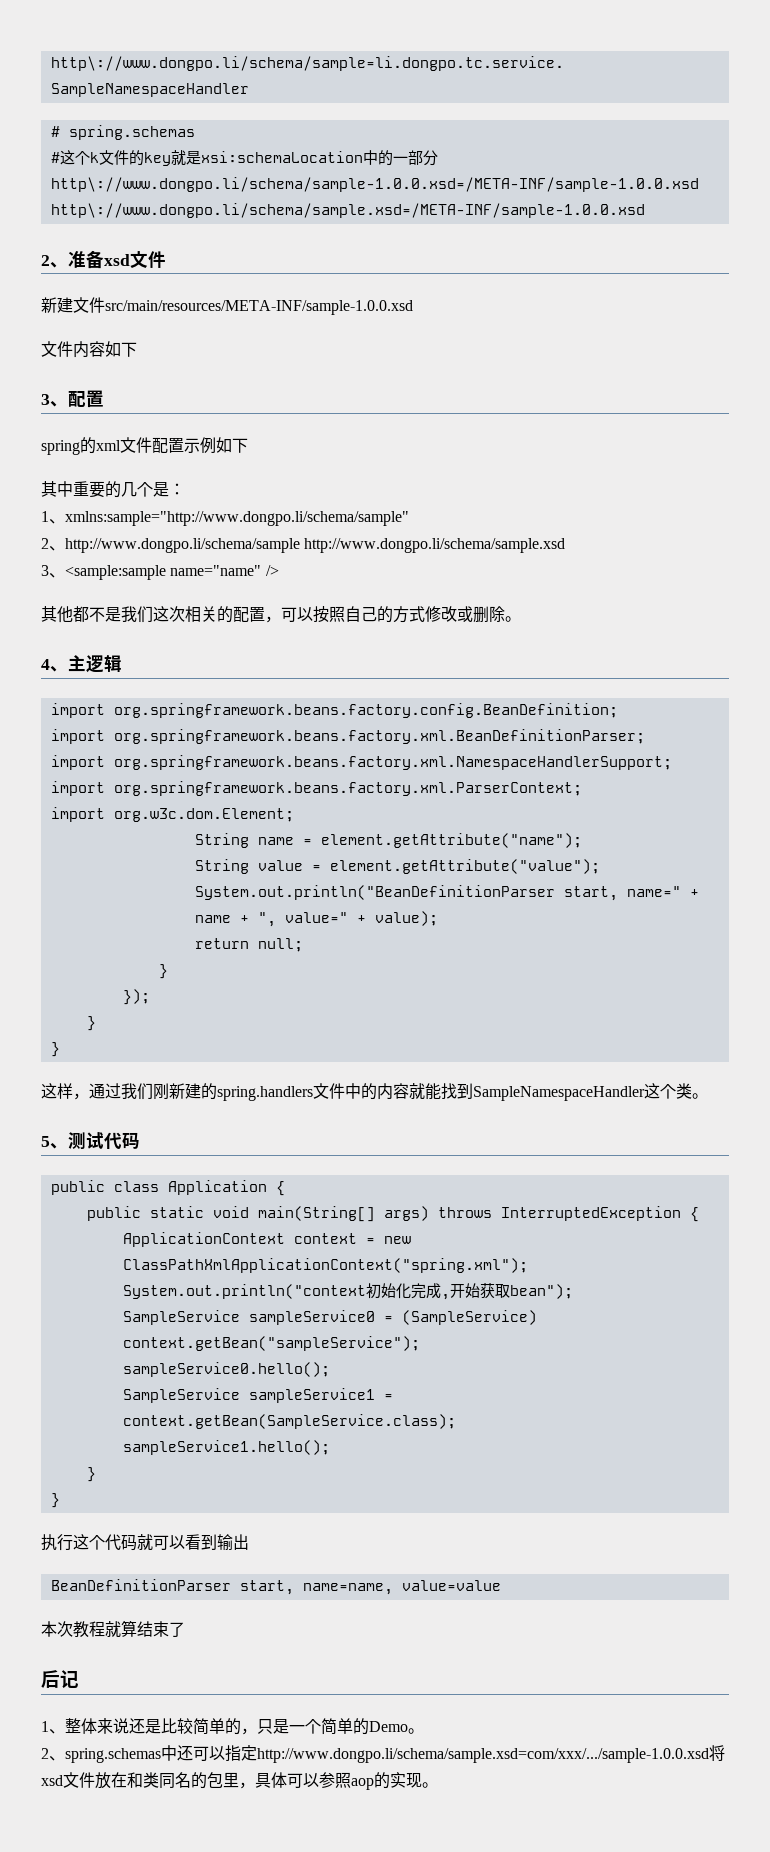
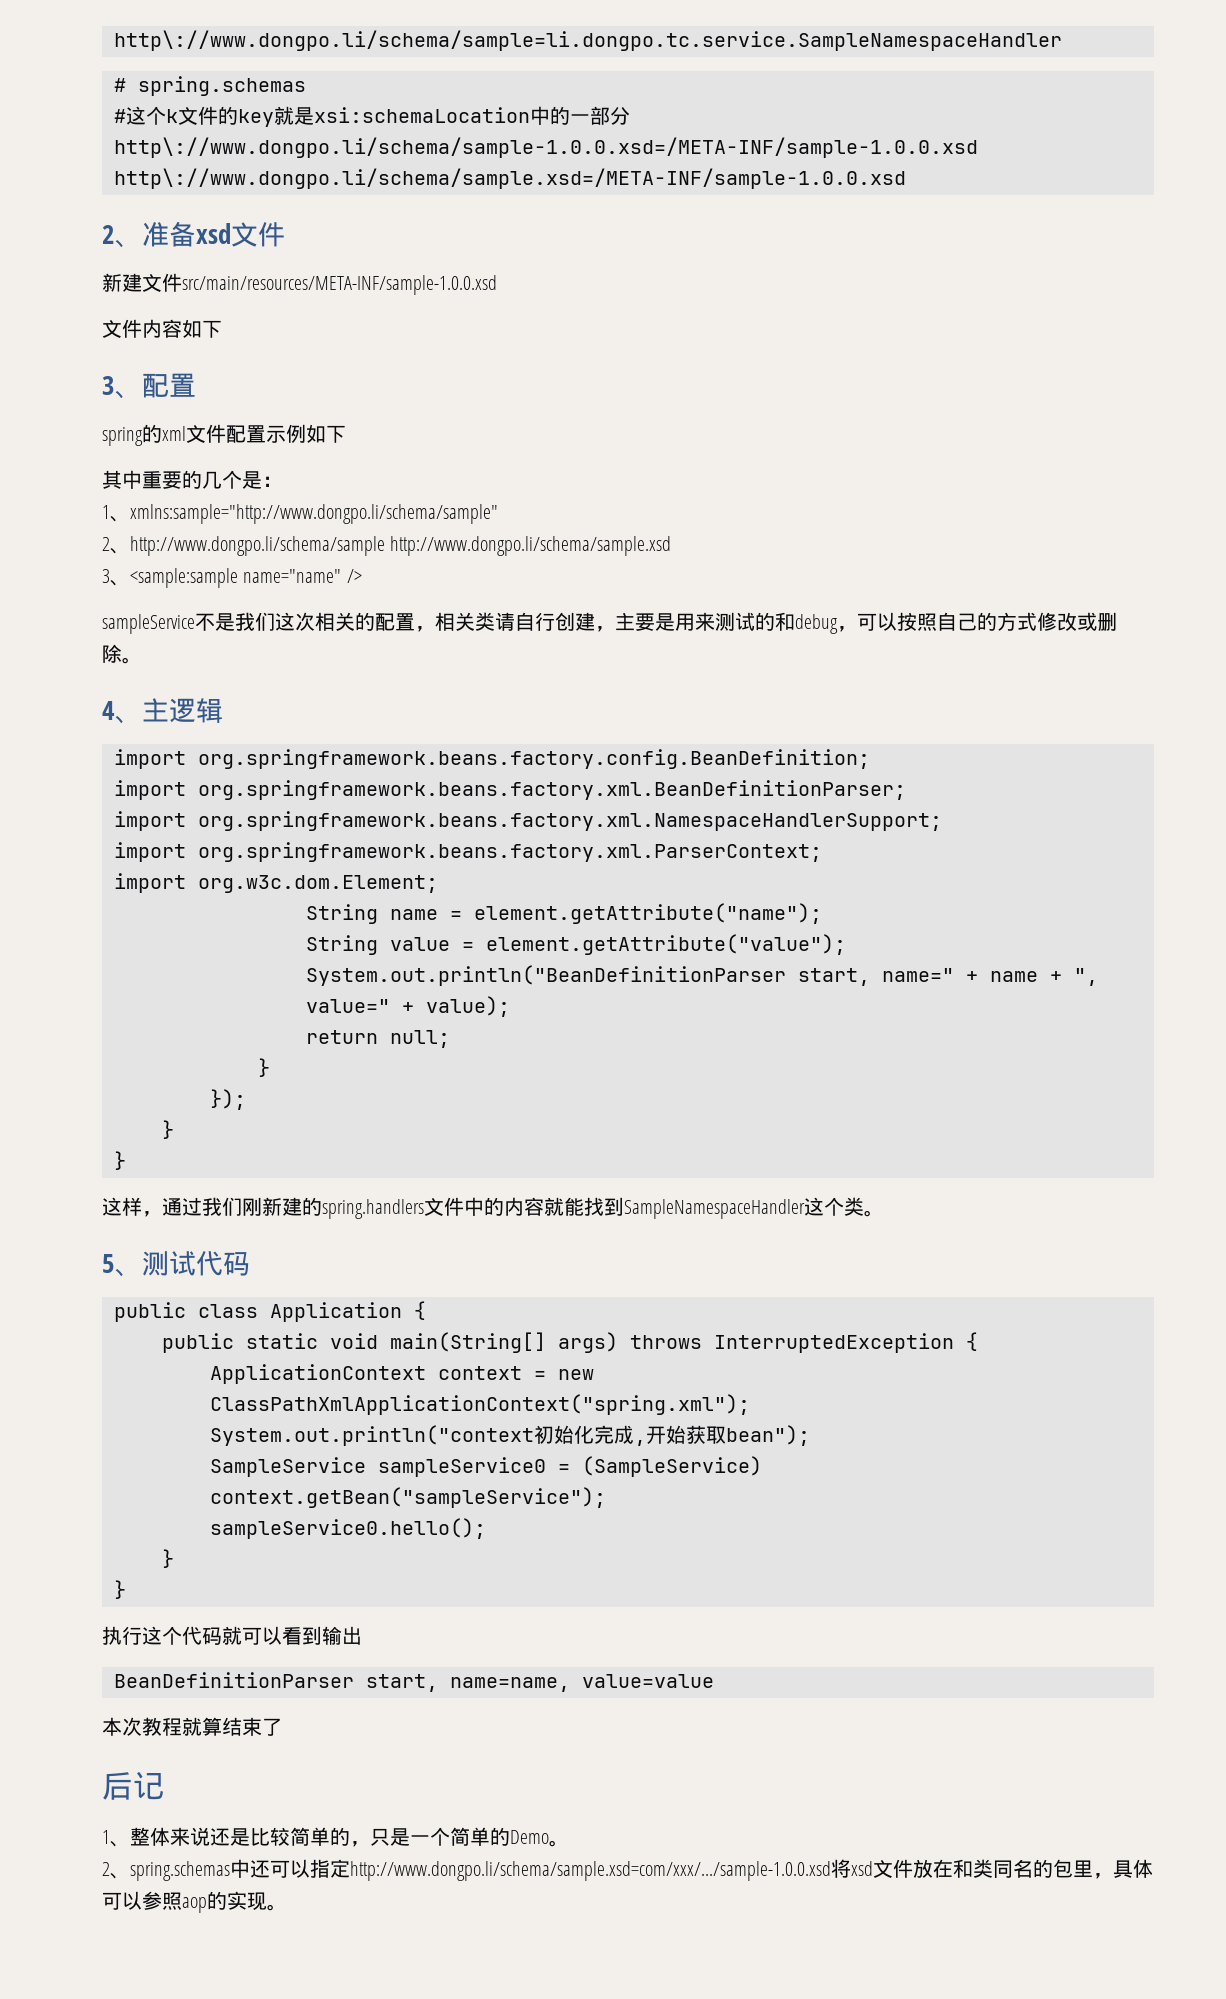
- 其他都不是我们这次相关的配置，可以按照自己的方式修改或删除。
+ sampleService不是我们这次相关的配置，相关类请自行创建，主要是用来测试的和debug，可以按照自己的方式修改或删除。
- SampleService sampleService1 = context.getBean(SampleService.class);
- sampleService1.hello();

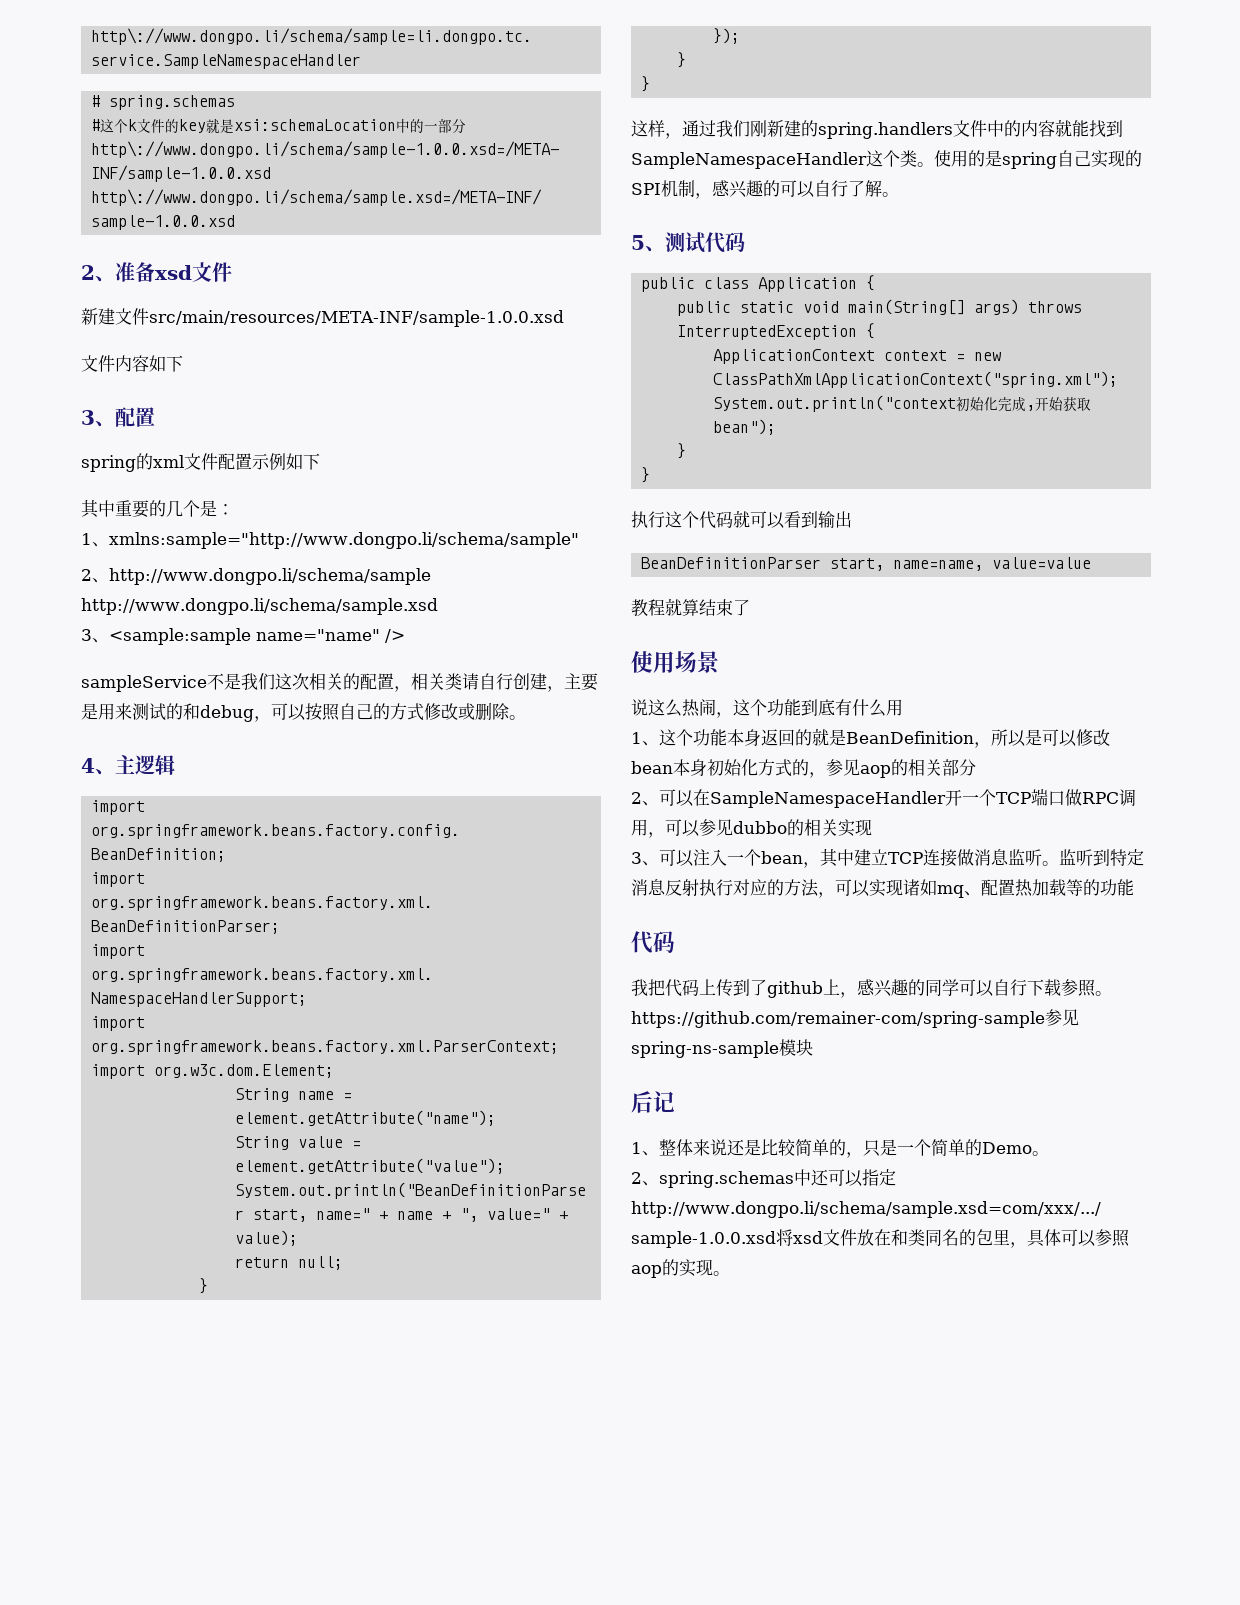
+ 使用的是spring自己实现的SPI机制，感兴趣的可以自行了解。
- SampleService sampleService0 = (SampleService) context.getBean("sampleService");
- sampleService0.hello();
- 本次教程就算结束了
+ 教程就算结束了
+ 使用场景
+ 说这么热闹，这个功能到底有什么用
+ 1、这个功能本身返回的就是BeanDefinition，所以是可以修改bean本身初始化方式的，参见aop的相关部分
+ 2、可以在SampleNamespaceHandler开一个TCP端口做RPC调用，可以参见dubbo的相关实现
+ 3、可以注入一个bean，其中建立TCP连接做消息监听。监听到特定消息反射执行对应的方法，可以实现诸如mq、配置热加载等的功能
+ 代码
+ 我把代码上传到了github上，感兴趣的同学可以自行下载参照。https://github.com/remainer-com/spring-sample参见spring-ns-sample模块

